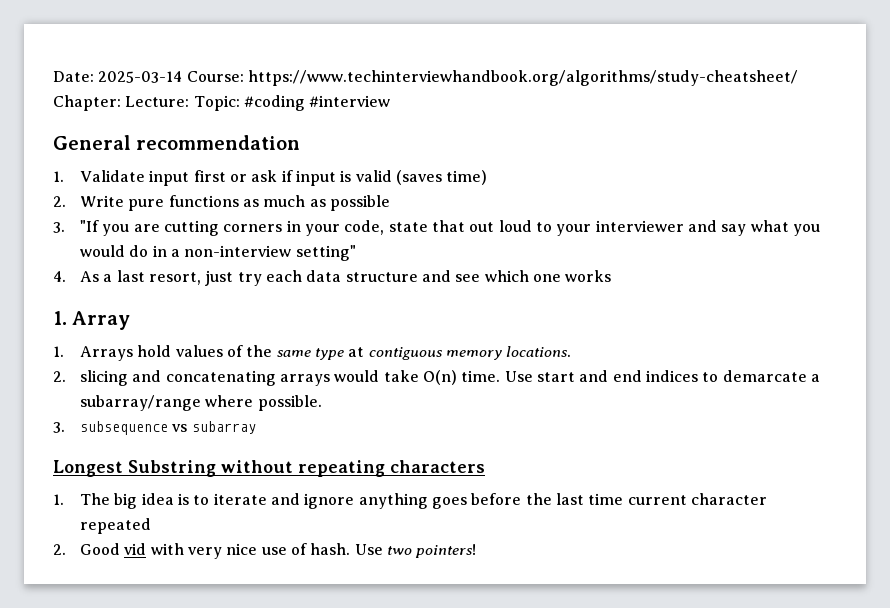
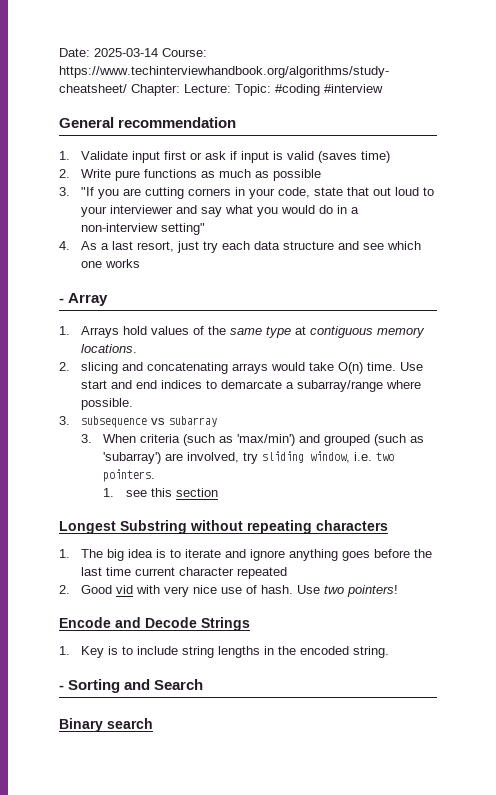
- 1. Array
+ - Array
+ 3. When criteria (such as 'max/min') and grouped (such as 'subarray') are involved, try sliding window, i.e. two pointers.
+ 1. see this section
+ Encode and Decode Strings
+ 1. Key is to include string lengths in the encoded string.
+ - Sorting and Search
+ Binary search

